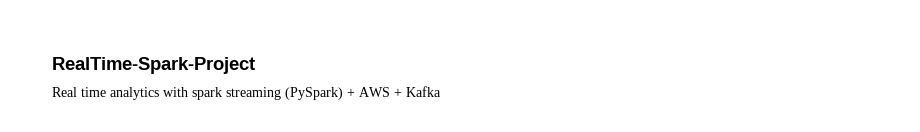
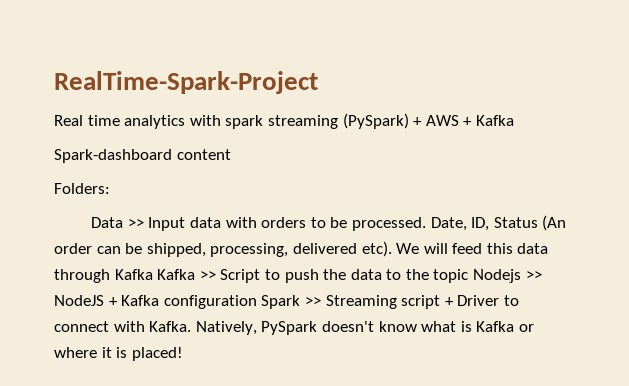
+ Spark-dashboard content
+ Folders:
+ Data >> Input data with orders to be processed. Date, ID, Status (An order can be shipped, processing, delivered etc). We will feed this data through Kafka Kafka >> Script to push the data to the topic Nodejs >> NodeJS + Kafka configuration Spark >> Streaming script + Driver to connect with Kafka. Natively, PySpark doesn't know what is Kafka or where it is placed!

